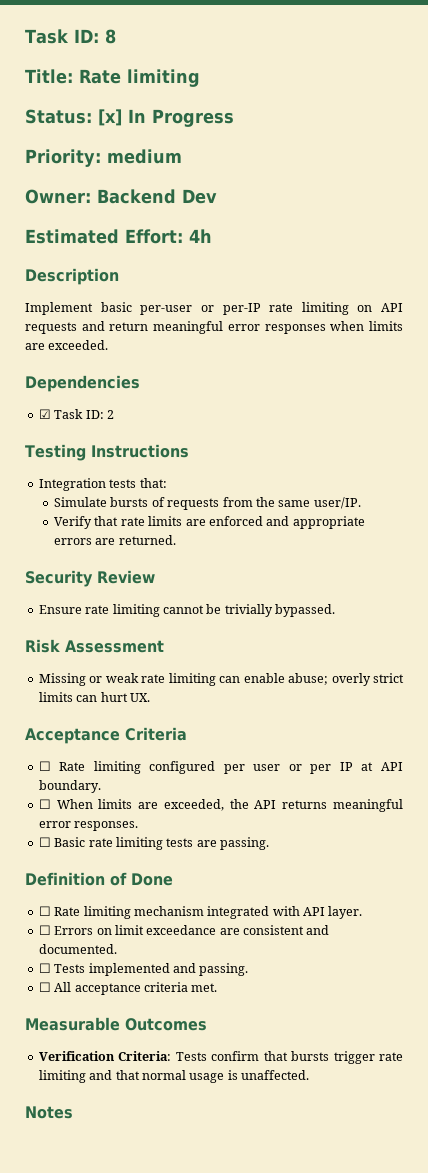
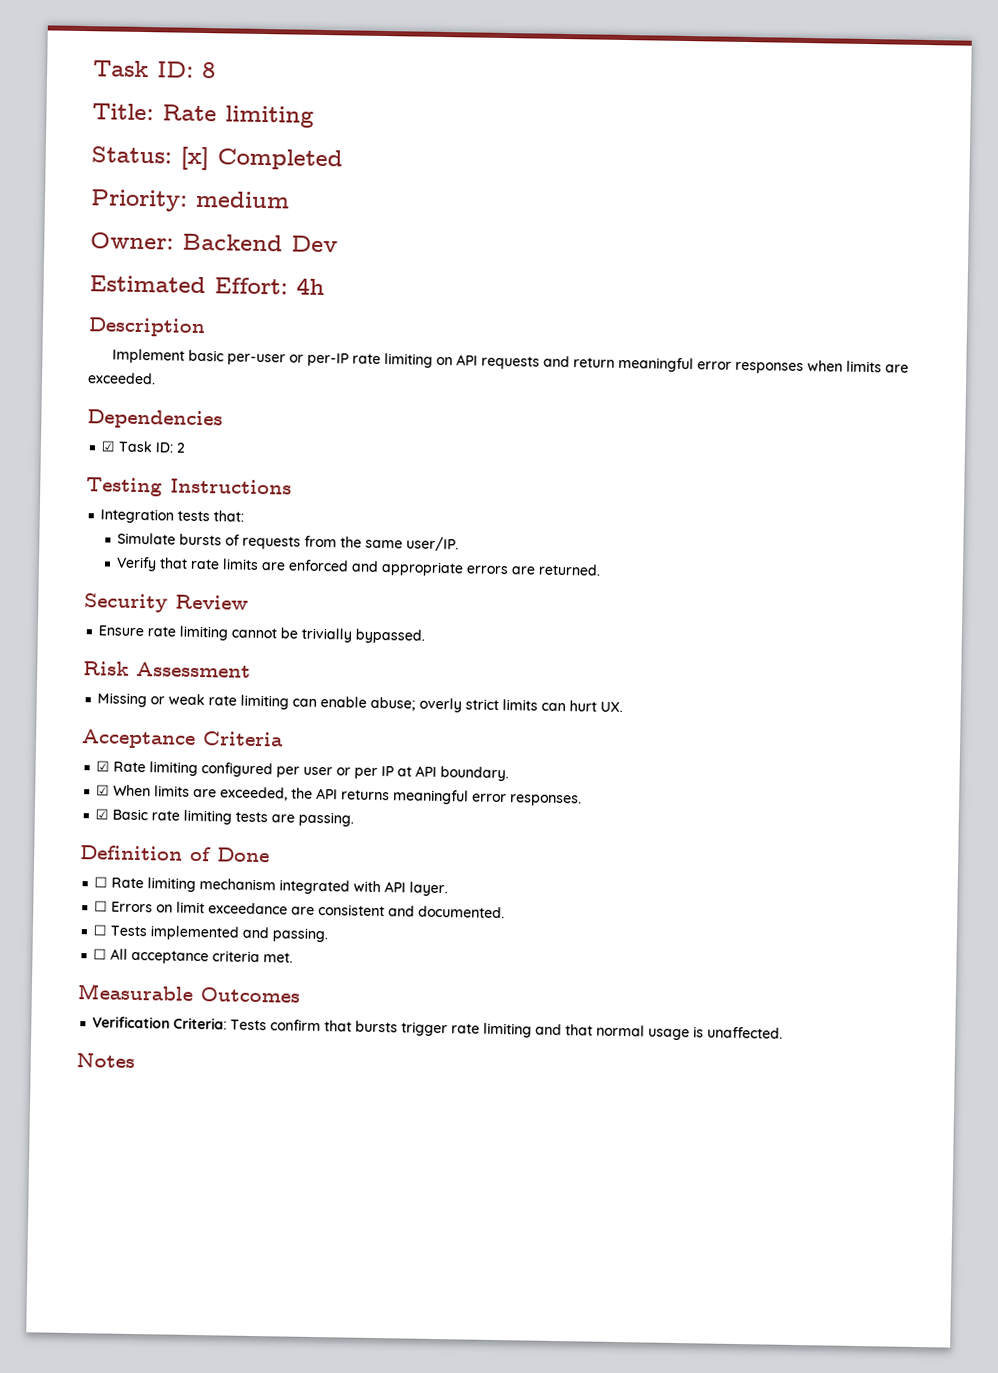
- Status: [x] In Progress
+ Status: [x] Completed
- ☐ Rate limiting configured per user or per IP at API boundary.
+ ☑ Rate limiting configured per user or per IP at API boundary.
- ☐ When limits are exceeded, the API returns meaningful error responses.
+ ☑ When limits are exceeded, the API returns meaningful error responses.
- ☐ Basic rate limiting tests are passing.
+ ☑ Basic rate limiting tests are passing.

